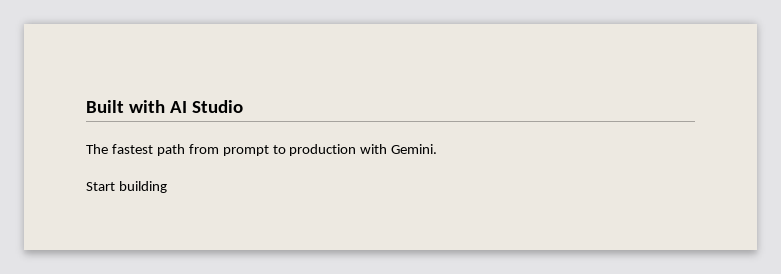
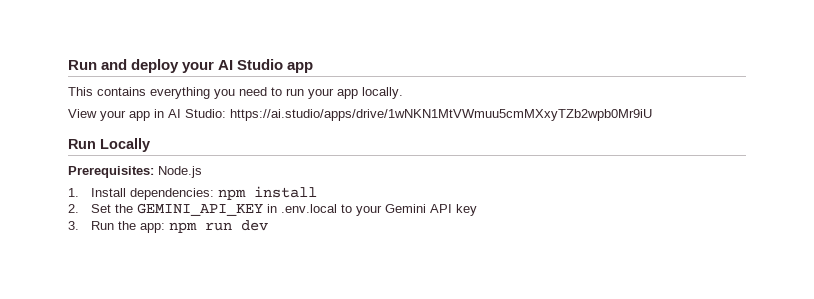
- Built with AI Studio
- The fastest path from prompt to production with Gemini.
- Start building
+ Run and deploy your AI Studio app
+ This contains everything you need to run your app locally.
+ View your app in AI Studio: https://ai.studio/apps/drive/1wNKN1MtVWmuu5cmMXxyTZb2wpb0Mr9iU
+ Run Locally
+ Prerequisites: Node.js
+ 1. Install dependencies: npm install
+ 2. Set the GEMINI_API_KEY in .env.local to your Gemini API key
+ 3. Run the app: npm run dev

